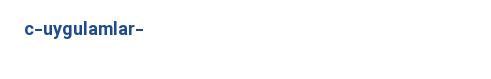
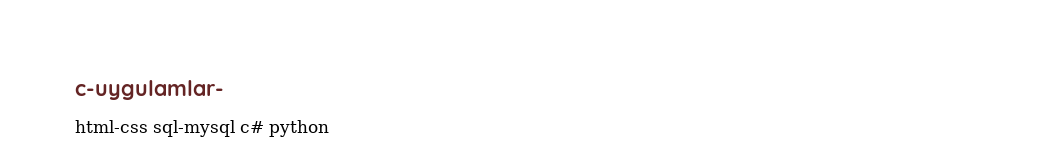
+ html-css sql-mysql c# python

